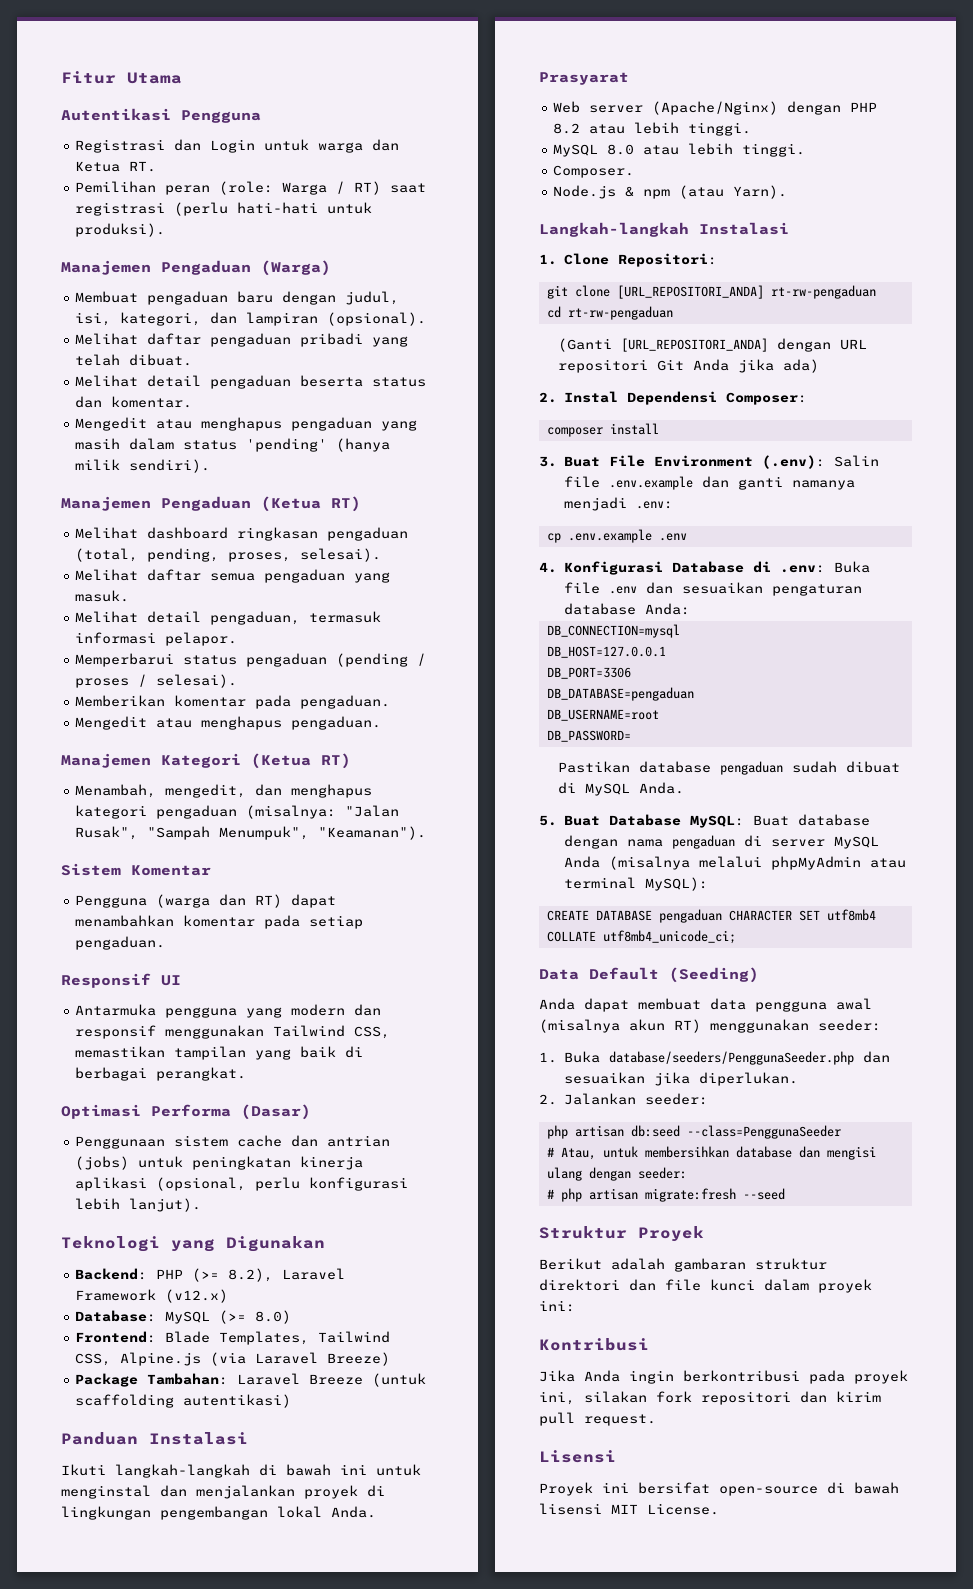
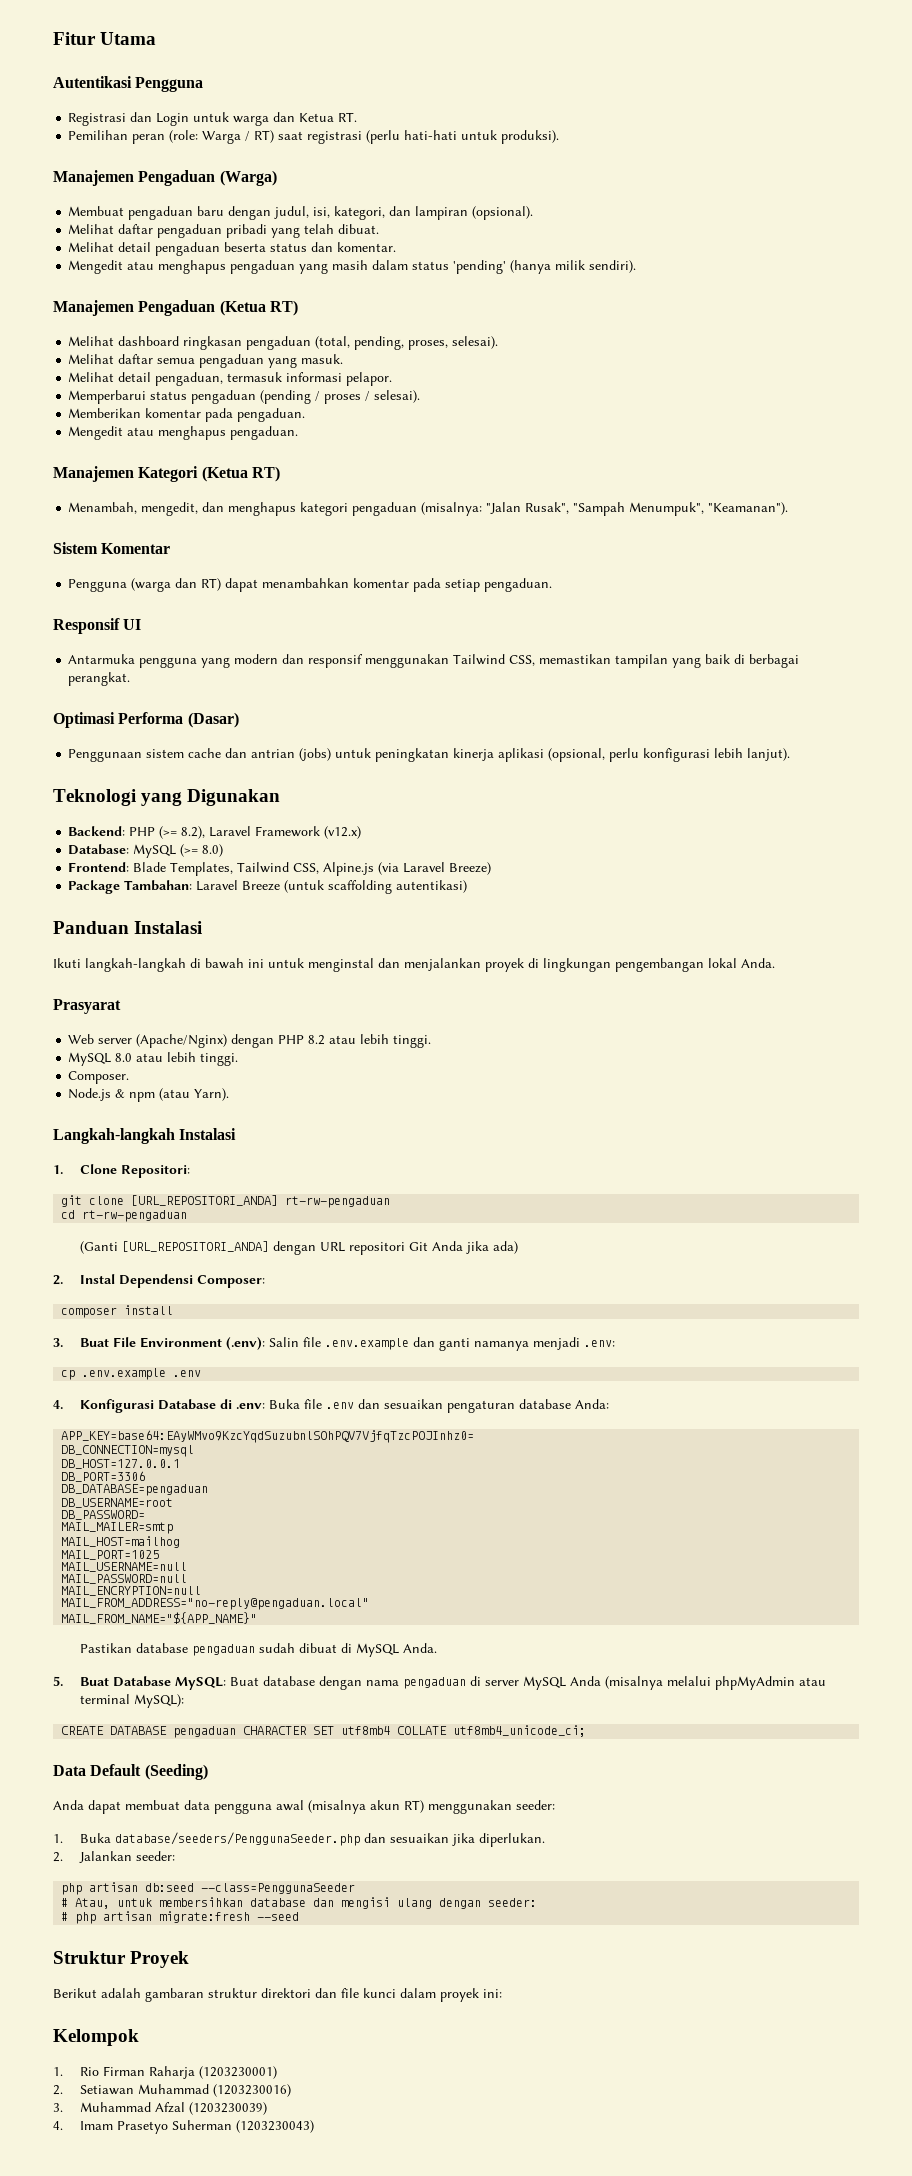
+ APP_KEY=base64:EAyWMvo9KzcYqdSuzubnlSOhPQV7VjfqTzcPOJInhz0=
+ MAIL_MAILER=smtp
+ MAIL_HOST=mailhog
+ MAIL_PORT=1025
+ MAIL_USERNAME=null
+ MAIL_PASSWORD=null
+ MAIL_ENCRYPTION=null
+ MAIL_FROM_ADDRESS="no-reply@pengaduan.local"
+ MAIL_FROM_NAME="${APP_NAME}"
- Kontribusi
- Jika Anda ingin berkontribusi pada proyek ini, silakan fork repositori dan kirim pull request.
- Lisensi
- Proyek ini bersifat open-source di bawah lisensi MIT License.
+ Kelompok
+ 1. Rio Firman Raharja (1203230001)
+ 2. Setiawan Muhammad (1203230016)
+ 3. Muhammad Afzal (1203230039)
+ 4. Imam Prasetyo Suherman (1203230043)

